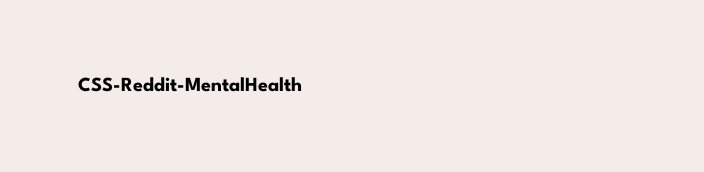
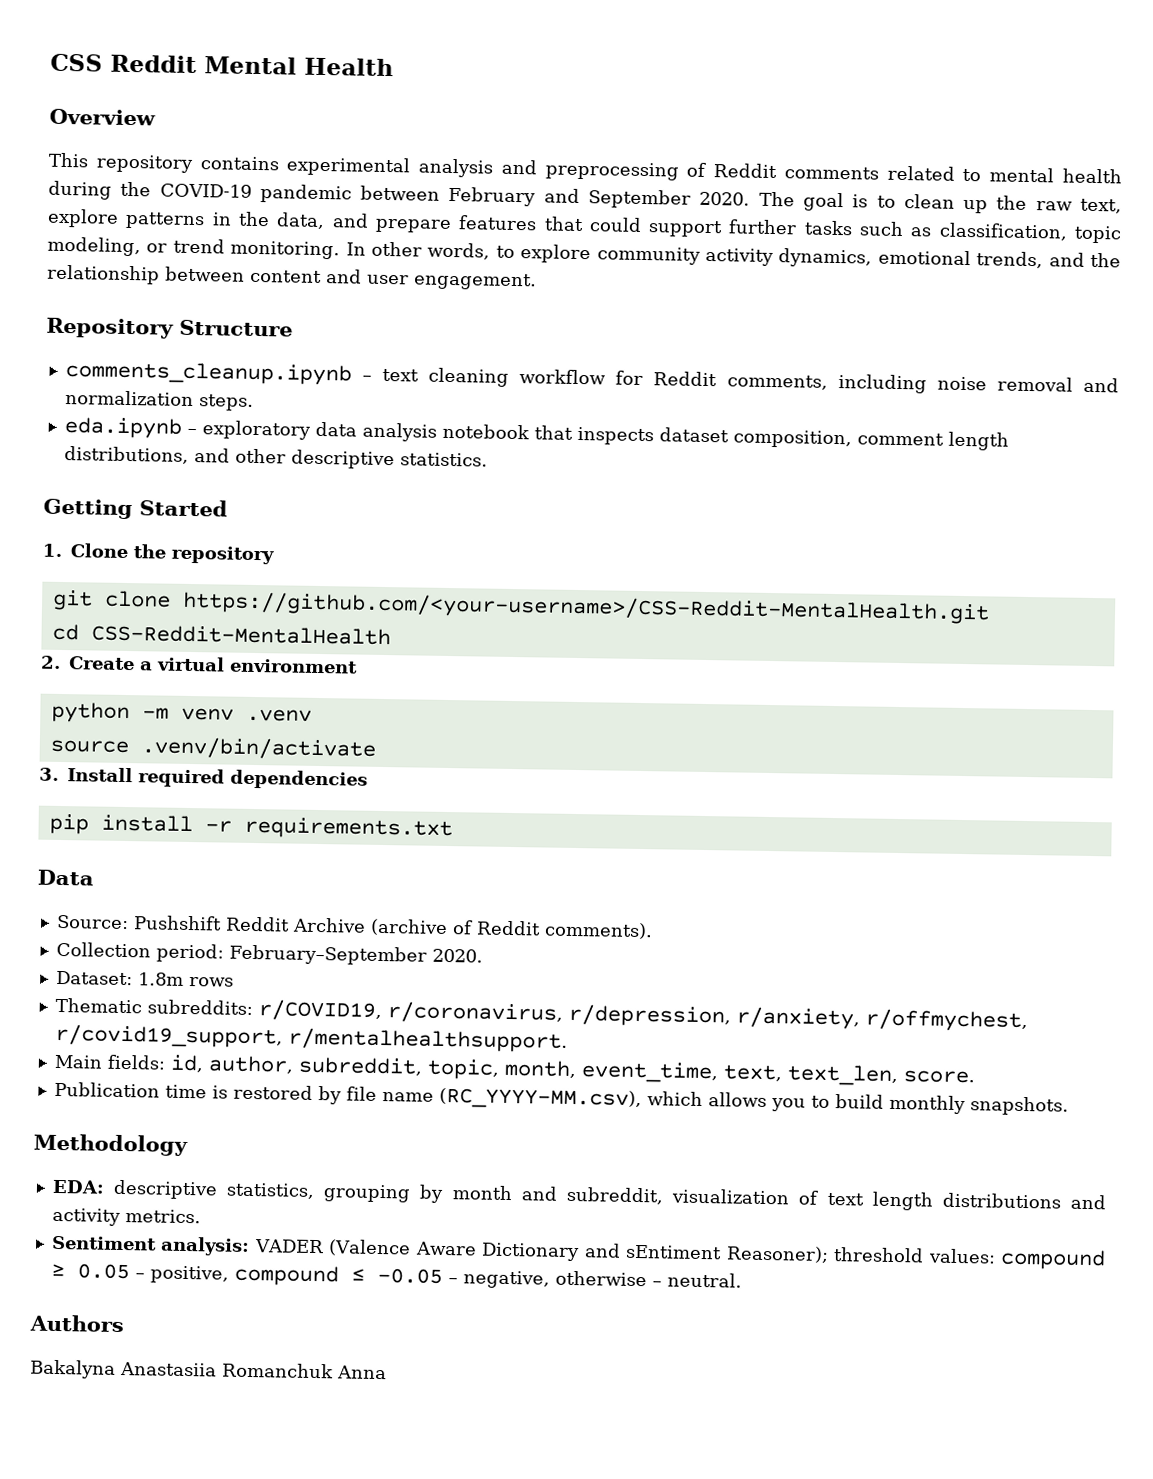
- CSS-Reddit-MentalHealth
+ CSS Reddit Mental Health
+ Overview
+ This repository contains experimental analysis and preprocessing of Reddit comments related to mental health during the COVID-19 pandemic between February and September 2020. The goal is to clean up the raw text, explore patterns in the data, and prepare features that could support further tasks such as classification, topic modeling, or trend monitoring. In other words, to explore community activity dynamics, emotional trends, and the relationship between content and user engagement.
+ Repository Structure
+ comments_cleanup.ipynb – text cleaning workflow for Reddit comments, including noise removal and normalization steps.
+ eda.ipynb – exploratory data analysis notebook that inspects dataset composition, comment length distributions, and other descriptive statistics.
+ Getting Started
+ 1. Clone the repository
+ git clone https://github.com/<your-username>/CSS-Reddit-MentalHealth.git
+ cd CSS-Reddit-MentalHealth
+ 2. Create a virtual environment
+ python -m venv .venv
+ source .venv/bin/activate
+ 3. Install required dependencies
+ pip install -r requirements.txt
+ Data
+ Source: Pushshift Reddit Archive (archive of Reddit comments).
+ Collection period: February–September 2020.
+ Dataset: 1.8m rows
+ Thematic subreddits: r/COVID19, r/coronavirus, r/depression, r/anxiety, r/offmychest, r/covid19_support, r/mentalhealthsupport.
+ Main fields: id, author, subreddit, topic, month, event_time, text, text_len, score.
+ Publication time is restored by file name (RC_YYYY-MM.csv), which allows you to build monthly snapshots.
+ Methodology
+ EDA: descriptive statistics, grouping by month and subreddit, visualization of text length distributions and activity metrics.
+ Sentiment analysis: VADER (Valence Aware Dictionary and sEntiment Reasoner); threshold values: compound ≥ 0.05 – positive, compound ≤ -0.05 – negative, otherwise – neutral.
+ Authors
+ Bakalyna Anastasiia Romanchuk Anna

